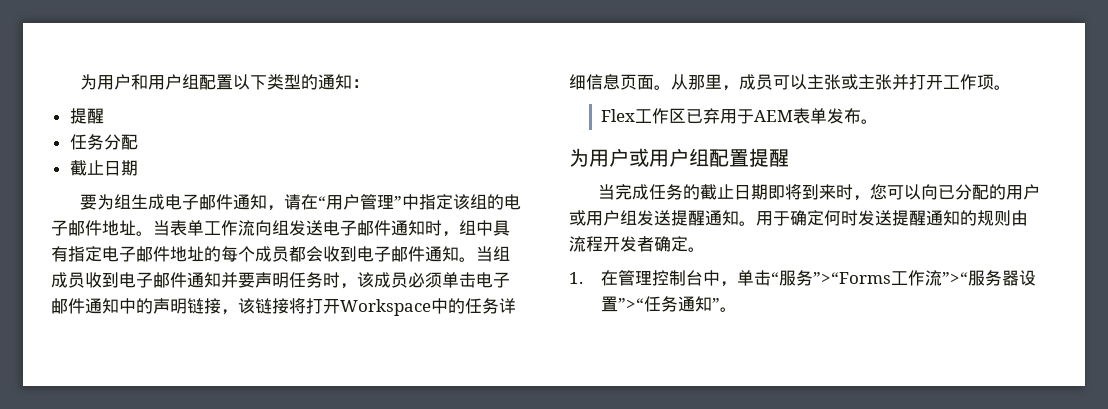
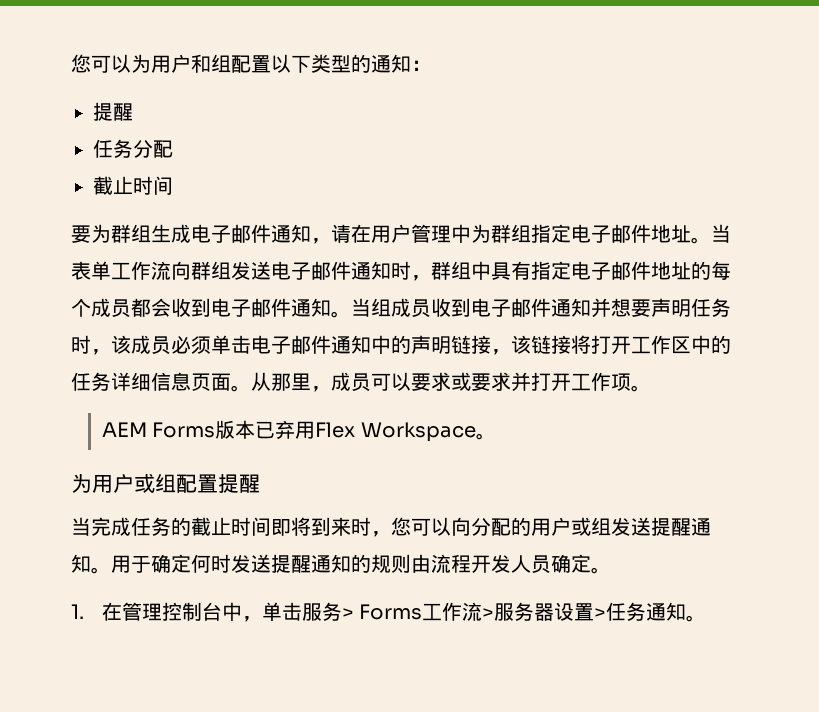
- 为用户和用户组配置以下类型的通知：
+ 您可以为用户和组配置以下类型的通知：
  任务分配
- 截止日期
+ 截止时间
- 要为组生成电子邮件通知，请在“用户管理”中指定该组的电子邮件地址。
+ 要为群组生成电子邮件通知，请在用户管理中为群组指定电子邮件地址。
- 当表单工作流向组发送电子邮件通知时，组中具有指定电子邮件地址的每个成员都会收到电子邮件通知。
+ 当表单工作流向群组发送电子邮件通知时，群组中具有指定电子邮件地址的每个成员都会收到电子邮件通知。
- 当组成员收到电子邮件通知并要声明任务时，该成员必须单击电子邮件通知中的声明链接，该链接将打开Workspace中的任务详细信息页面。
+ 当组成员收到电子邮件通知并想要声明任务时，该成员必须单击电子邮件通知中的声明链接，该链接将打开工作区中的任务详细信息页面。
- 从那里，成员可以主张或主张并打开工作项。
+ 从那里，成员可以要求或要求并打开工作项。
- Flex工作区已弃用于AEM表单发布。
+ AEM Forms版本已弃用Flex Workspace。
- 为用户或用户组配置提醒
+ 为用户或组配置提醒
- 当完成任务的截止日期即将到来时，您可以向已分配的用户或用户组发送提醒通知。
+ 当完成任务的截止时间即将到来时，您可以向分配的用户或组发送提醒通知。
- 用于确定何时发送提醒通知的规则由流程开发者确定。
+ 用于确定何时发送提醒通知的规则由流程开发人员确定。
- 1.在管理控制台中，单击“服务”>“Forms工作流”>“服务器设置”>“任务通知”。
+ 1.在管理控制台中，单击服务> Forms工作流>服务器设置>任务通知。

